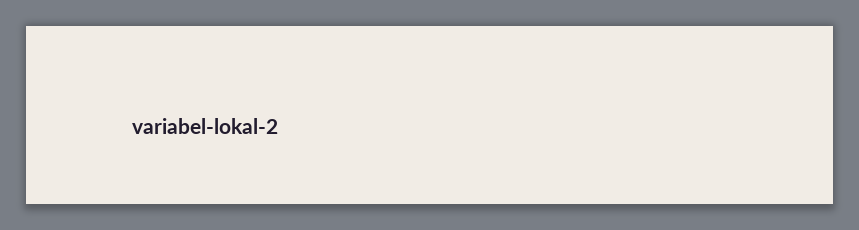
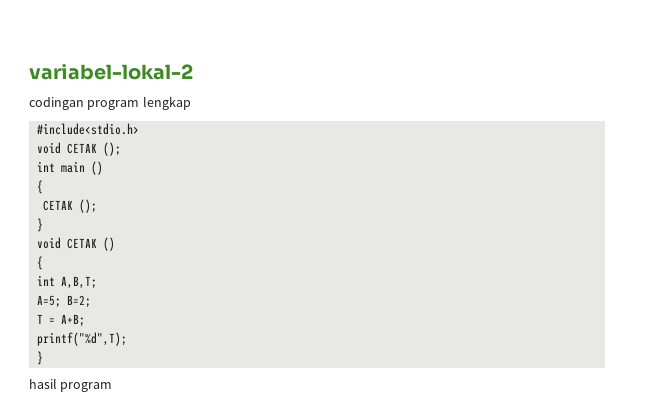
+ codingan program lengkap
+ #include<stdio.h>
+ void CETAK ();
+ int main ()
+ {
+ CETAK ();
+ }
+ void CETAK ()
+ {
+ int A,B,T;
+ A=5; B=2;
+ T = A+B;
+ printf("%d",T);
+ }
+ hasil program

